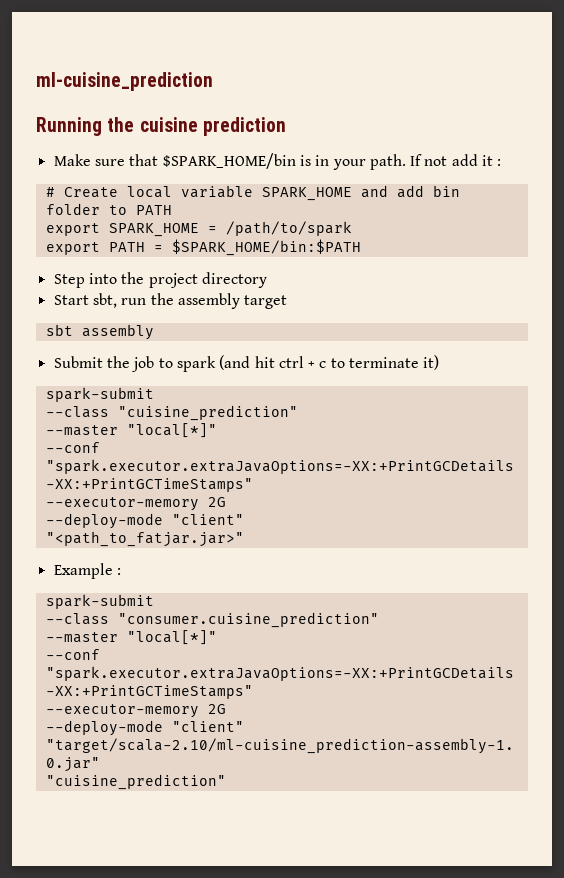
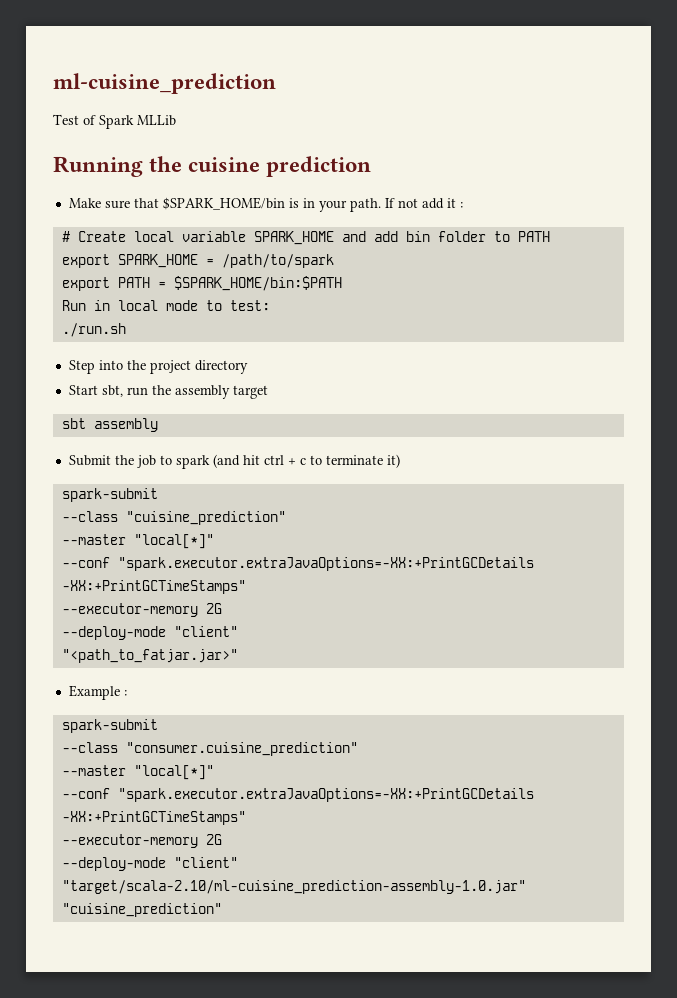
+ Test of Spark MLLib
+ Run in local mode to test:
+ ./run.sh

